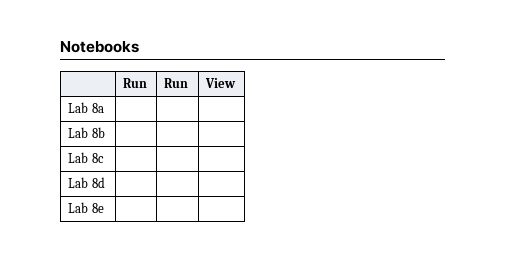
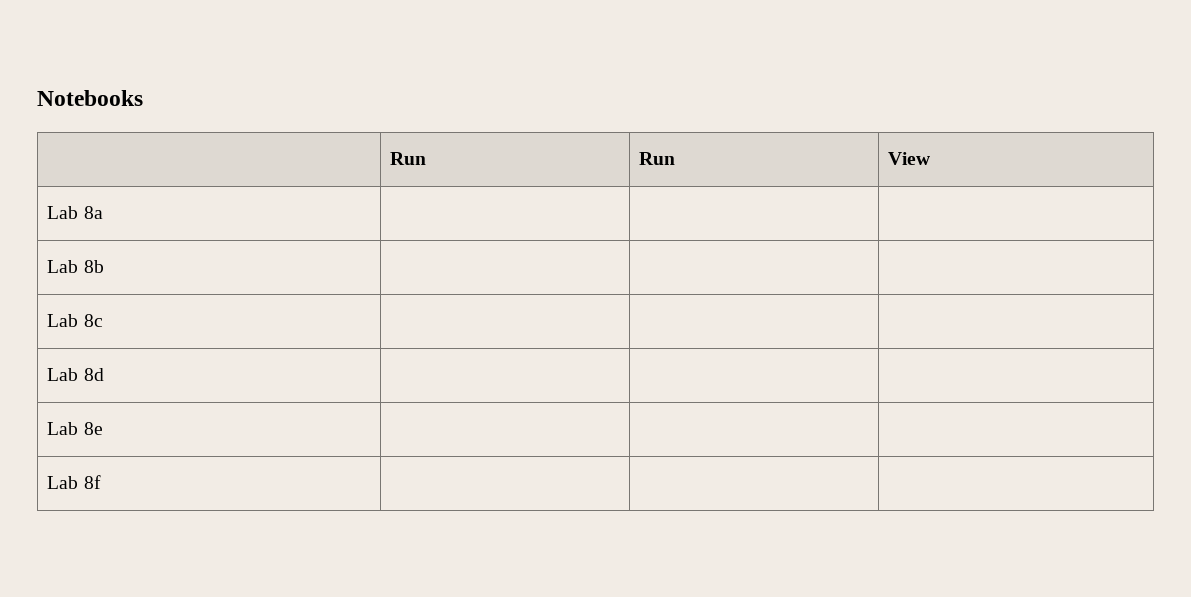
+ Lab 8f | | |

